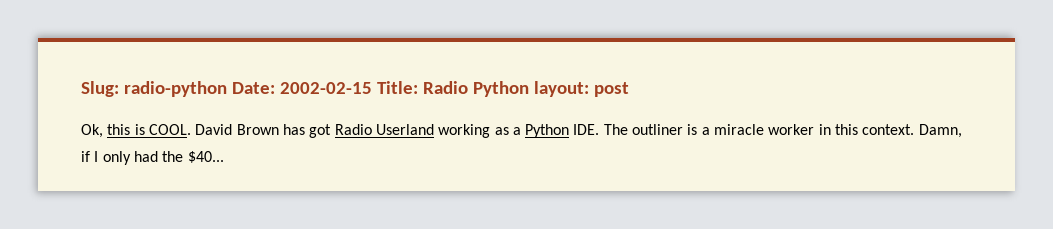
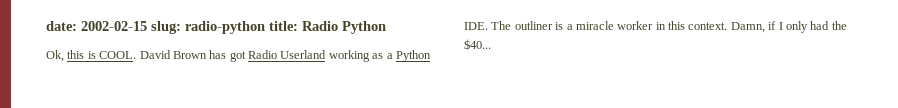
- Slug: radio-python Date: 2002-02-15 Title: Radio Python layout: post
+ date: 2002-02-15 slug: radio-python title: Radio Python

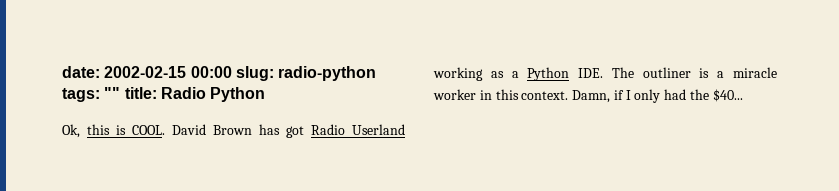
- date: 2002-02-15 slug: radio-python title: Radio Python
+ date: 2002-02-15 00:00 slug: radio-python tags: "" title: Radio Python

